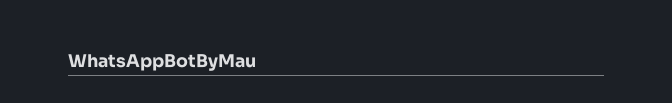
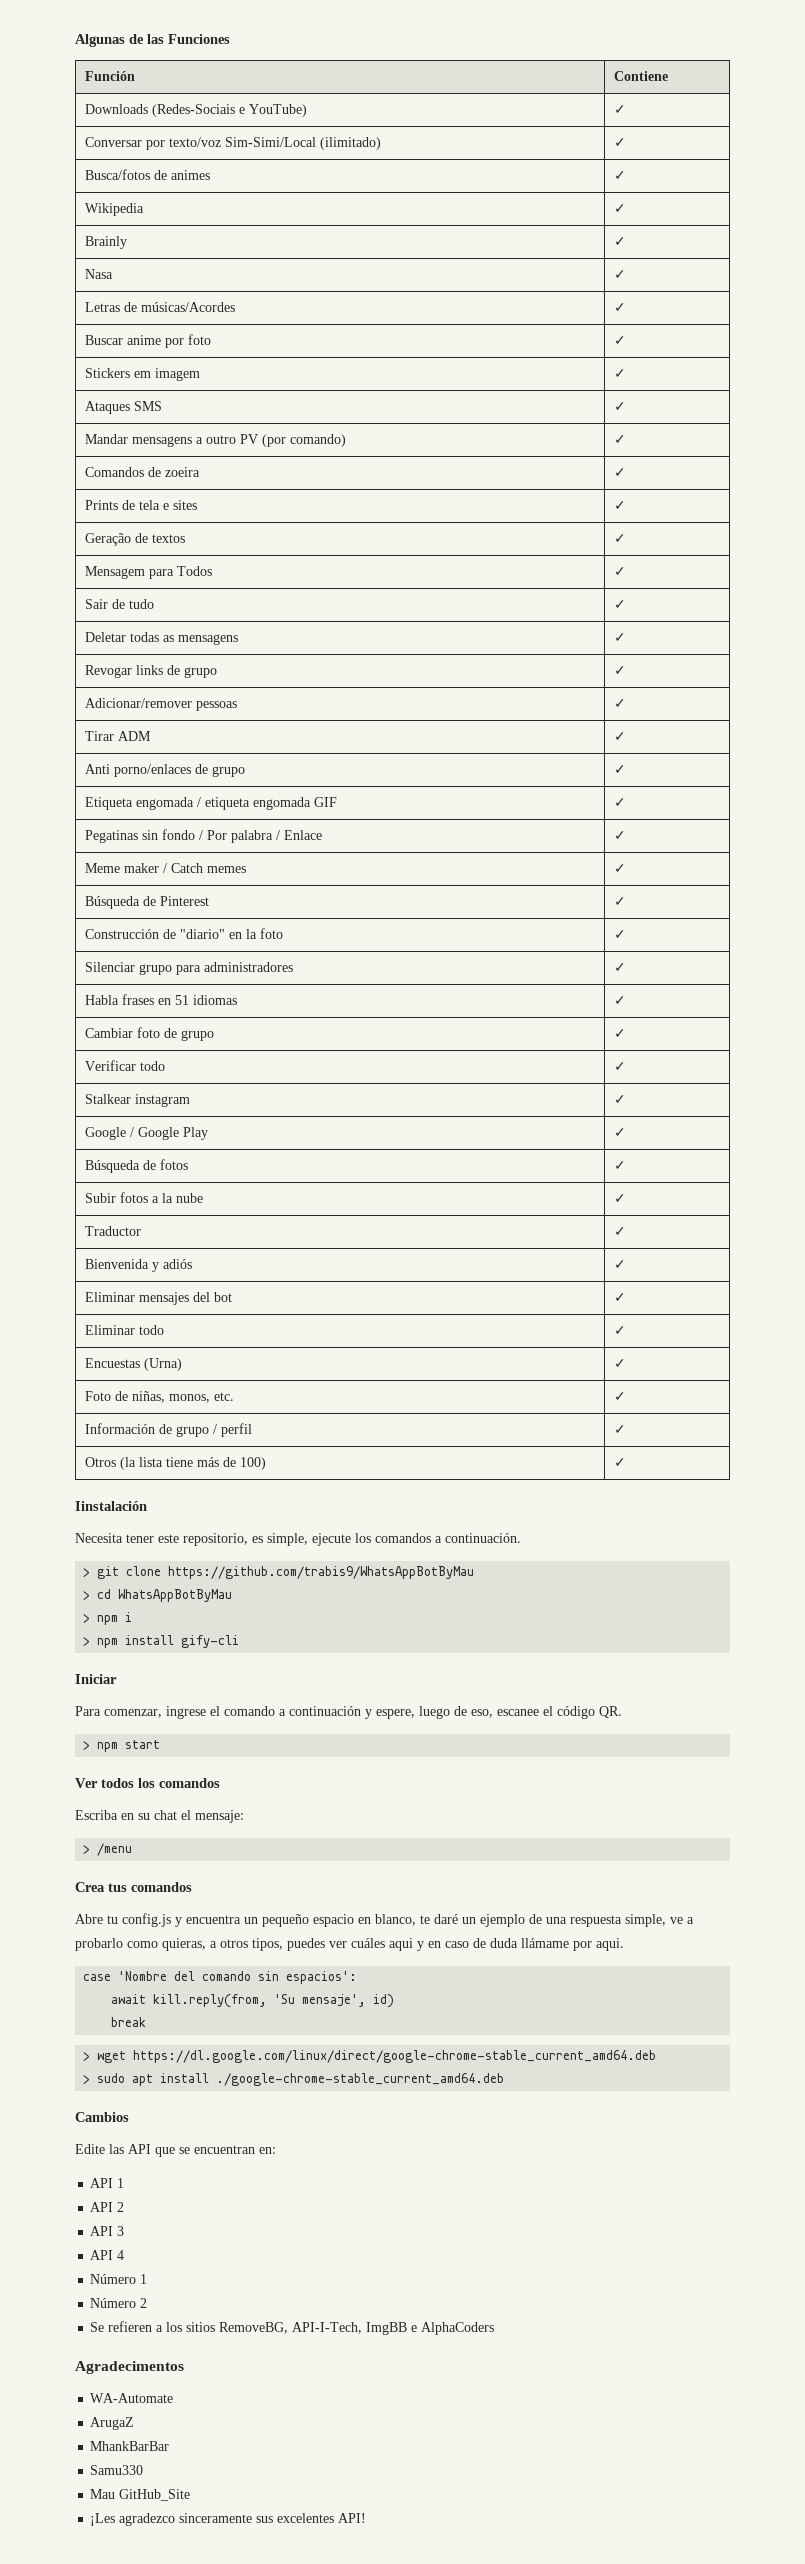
- WhatsAppBotByMau
+ Algunas de las Funciones
+ Función | Contiene
+ Downloads (Redes-Sociais e YouTube) | ✓
+ Conversar por texto/voz Sim-Simi/Local (ilimitado) | ✓
+ Busca/fotos de animes | ✓
+ Wikipedia | ✓
+ Brainly | ✓
+ Nasa | ✓
+ Letras de músicas/Acordes | ✓
+ Buscar anime por foto | ✓
+ Stickers em imagem | ✓
+ Ataques SMS | ✓
+ Mandar mensagens a outro PV (por comando) | ✓
+ Comandos de zoeira | ✓
+ Prints de tela e sites | ✓
+ Geração de textos | ✓
+ Mensagem para Todos | ✓
+ Sair de tudo | ✓
+ Deletar todas as mensagens | ✓
+ Revogar links de grupo | ✓
+ Adicionar/remover pessoas | ✓
+ Tirar ADM | ✓
+ Anti porno/enlaces de grupo | ✓
+ Etiqueta engomada / etiqueta engomada GIF | ✓
+ Pegatinas sin fondo / Por palabra / Enlace | ✓
+ Meme maker / Catch memes | ✓
+ Búsqueda de Pinterest | ✓
+ Construcción de "diario" en la foto | ✓
+ Silenciar grupo para administradores | ✓
+ Habla frases en 51 idiomas | ✓
+ Cambiar foto de grupo | ✓
+ Verificar todo | ✓
+ Stalkear instagram | ✓
+ Google / Google Play | ✓
+ Búsqueda de fotos | ✓
+ Subir fotos a la nube | ✓
+ Traductor | ✓
+ Bienvenida y adiós | ✓
+ Eliminar mensajes del bot | ✓
+ Eliminar todo | ✓
+ Encuestas (Urna) | ✓
+ Foto de niñas, monos, etc. | ✓
+ Información de grupo / perfil | ✓
+ Otros (la lista tiene más de 100) | ✓
+ Iinstalación
+ Necesita tener este repositorio, es simple, ejecute los comandos a continuación.
+ > git clone https://github.com/trabis9/WhatsAppBotByMau
+ > cd WhatsAppBotByMau
+ > npm i
+ > npm install gify-cli
+ Iniciar
+ Para comenzar, ingrese el comando a continuación y espere, luego de eso, escanee el código QR.
+ > npm start
+ Ver todos los comandos
+ Escriba en su chat el mensaje:
+ > /menu
+ Crea tus comandos
+ Abre tu config.js y encuentra un pequeño espacio en blanco, te daré un ejemplo de una respuesta simple, ve a probarlo como quieras, a otros tipos, puedes ver cuáles aqui y en caso de duda llámame por aqui.
+ case 'Nombre del comando sin espacios':
+ await kill.reply(from, 'Su mensaje', id)
+ break
+ > wget https://dl.google.com/linux/direct/google-chrome-stable_current_amd64.deb
+ > sudo apt install ./google-chrome-stable_current_amd64.deb
+ Cambios
+ Edite las API que se encuentran en:
+ API 1
+ API 2
+ API 3
+ API 4
+ Número 1
+ Número 2
+ Se refieren a los sitios RemoveBG, API-I-Tech, ImgBB e AlphaCoders
+ Agradecimentos
+ WA-Automate
+ ArugaZ
+ MhankBarBar
+ Samu330
+ Mau GitHub_Site
+ ¡Les agradezco sinceramente sus excelentes API!

